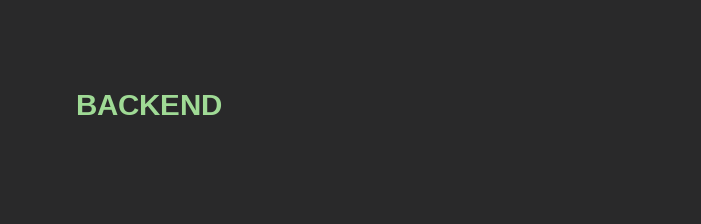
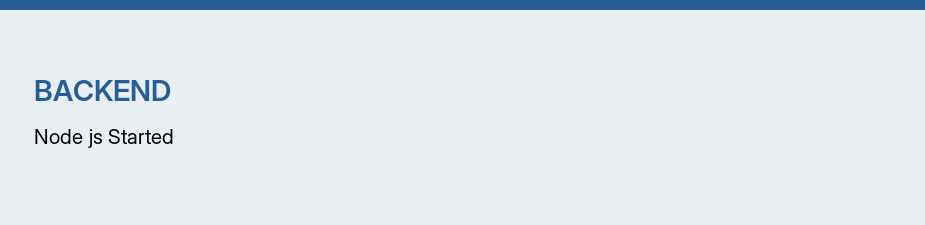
+ Node js Started

